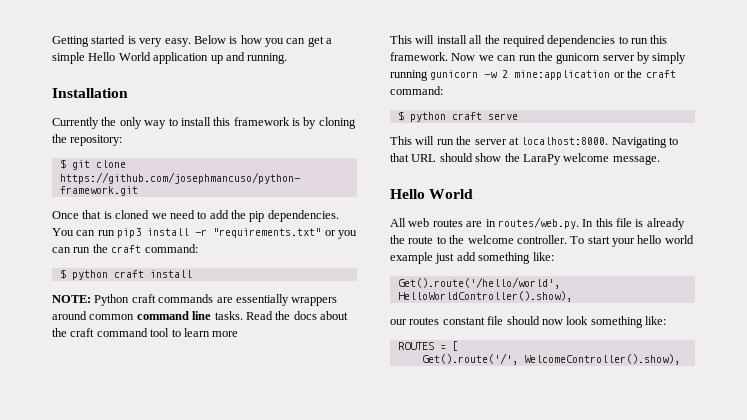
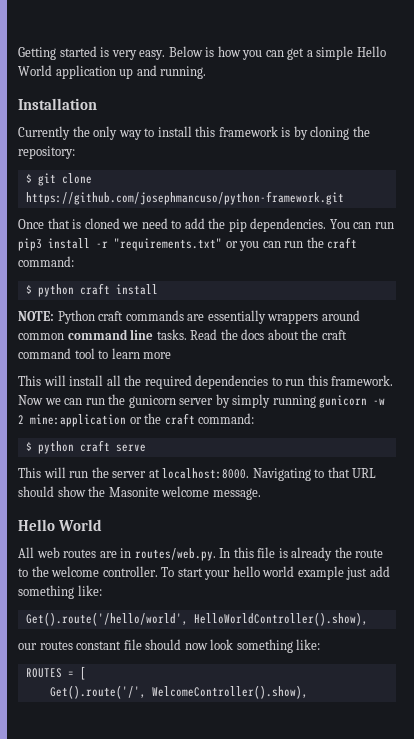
- Navigating to that URL should show the LaraPy welcome message.
+ Navigating to that URL should show the Masonite welcome message.

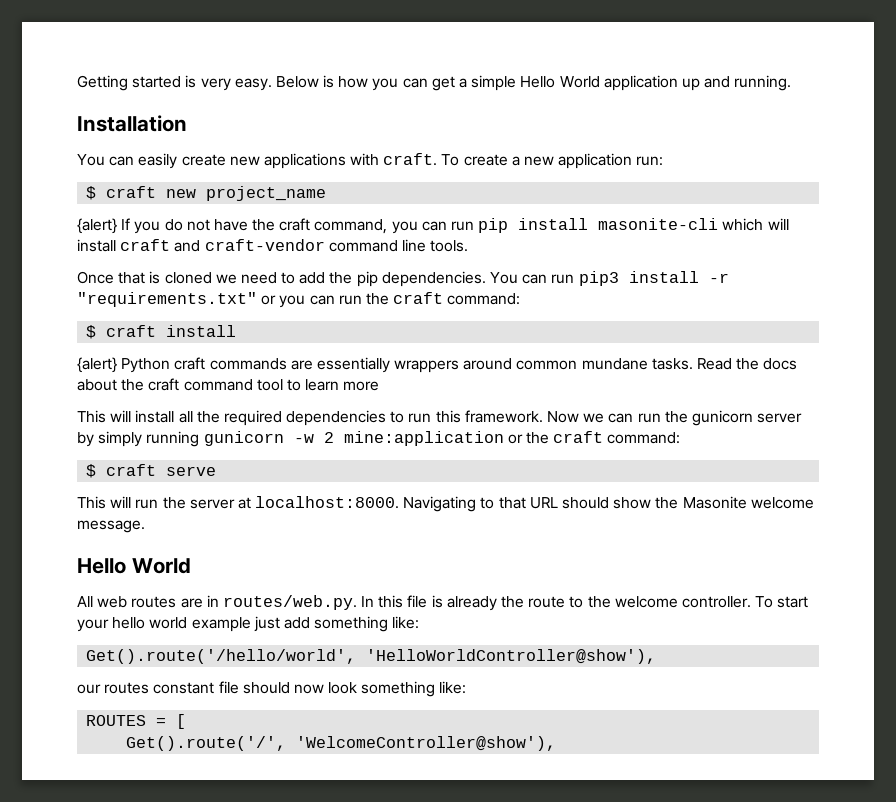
- Currently the only way to install this framework is by cloning the repository:
- $ git clone https://github.com/josephmancuso/python-framework.git
+ You can easily create new applications with craft. To create a new application run:
+ $ craft new project_name
+ {alert} If you do not have the craft command, you can run pip install masonite-cli which will install craft and craft-vendor command line tools.
- $ python craft install
+ $ craft install
- NOTE: Python craft commands are essentially wrappers around common command line tasks.
+ {alert} Python craft commands are essentially wrappers around common mundane tasks.
- $ python craft serve
+ $ craft serve
- Get().route('/hello/world', HelloWorldController().show),
+ Get().route('/hello/world', 'HelloWorldController@show'),
- Get().route('/', WelcomeController().show),
+ Get().route('/', 'WelcomeController@show'),

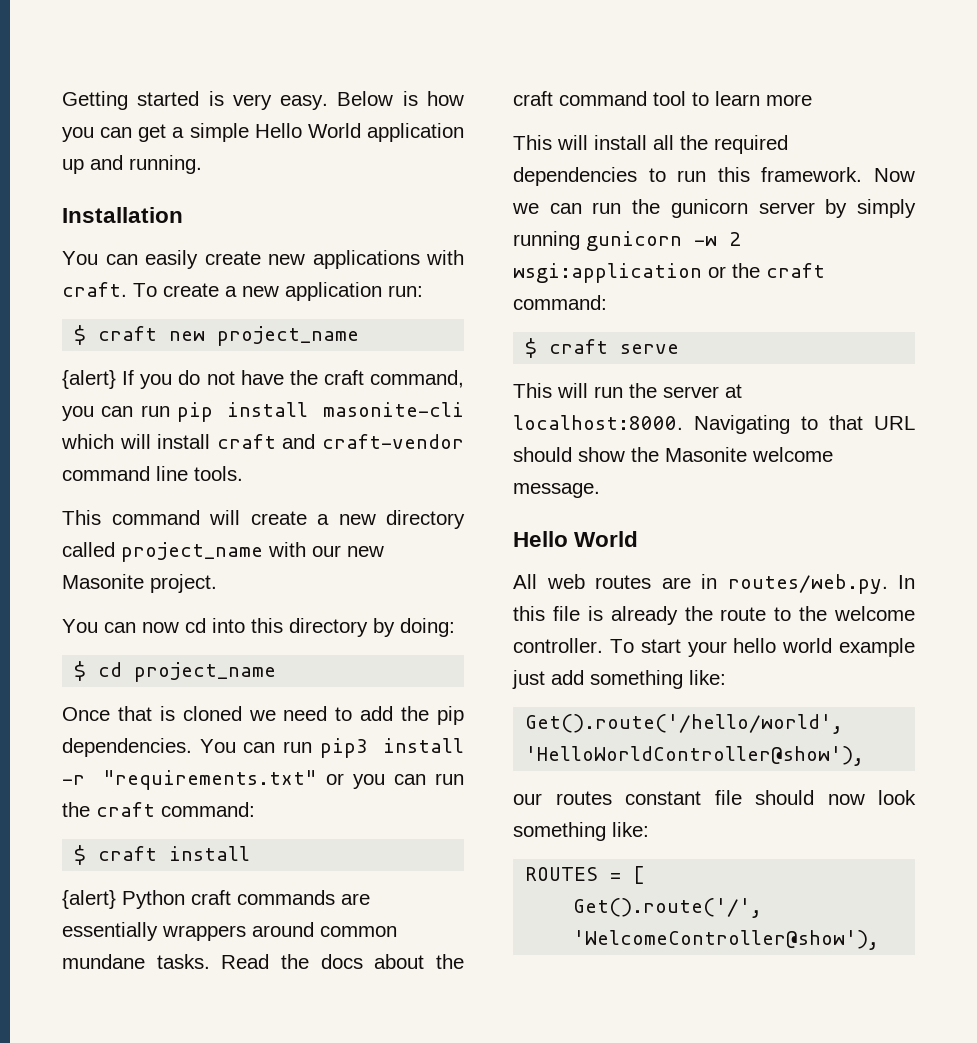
+ This command will create a new directory called project_name with our new Masonite project.
+ You can now cd into this directory by doing:
+ $ cd project_name
- Now we can run the gunicorn server by simply running gunicorn -w 2 mine:application or the craft command:
+ Now we can run the gunicorn server by simply running gunicorn -w 2 wsgi:application or the craft command:

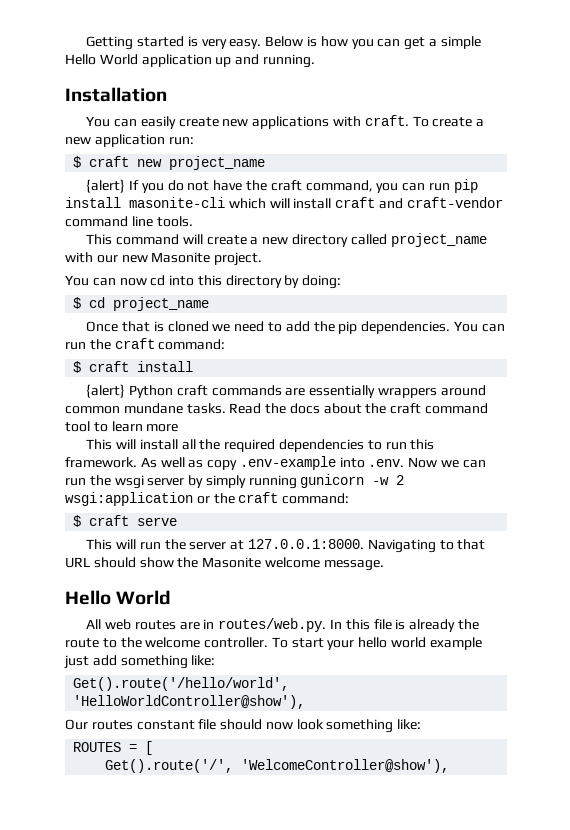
- You can run pip3 install -r "requirements.txt" or you can run the craft command:
+ You can run the craft command:
- Now we can run the gunicorn server by simply running gunicorn -w 2 wsgi:application or the craft command:
+ As well as copy .env-example into .env. Now we can run the wsgi server by simply running gunicorn -w 2 wsgi:application or the craft command:
- This will run the server at localhost:8000. Navigating to that URL should show the Masonite welcome message.
+ This will run the server at 127.0.0.1:8000. Navigating to that URL should show the Masonite welcome message.
- our routes constant file should now look something like:
+ Our routes constant file should now look something like:

